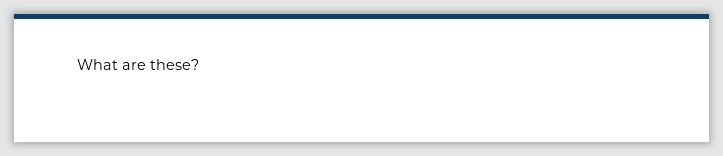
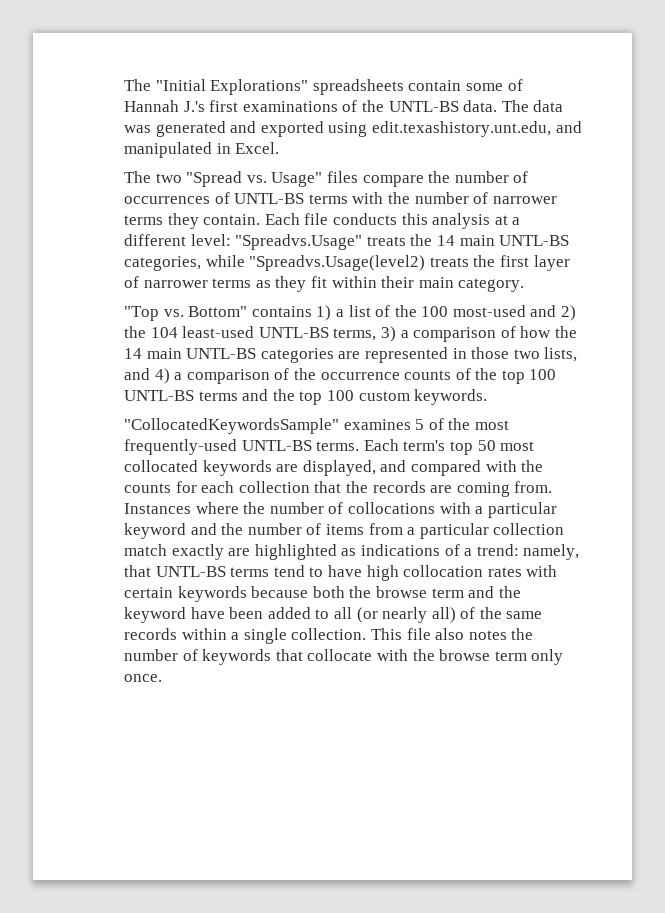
- What are these?
+ The "Initial Explorations" spreadsheets contain some of Hannah J.'s first examinations of the UNTL-BS data. The data was generated and exported using edit.texashistory.unt.edu, and manipulated in Excel.
+ The two "Spread vs. Usage" files compare the number of occurrences of UNTL-BS terms with the number of narrower terms they contain. Each file conducts this analysis at a different level: "Spreadvs.Usage" treats the 14 main UNTL-BS categories, while "Spreadvs.Usage(level2) treats the first layer of narrower terms as they fit within their main category.
+ "Top vs. Bottom" contains 1) a list of the 100 most-used and 2) the 104 least-used UNTL-BS terms, 3) a comparison of how the 14 main UNTL-BS categories are represented in those two lists, and 4) a comparison of the occurrence counts of the top 100 UNTL-BS terms and the top 100 custom keywords.
+ "CollocatedKeywordsSample" examines 5 of the most frequently-used UNTL-BS terms. Each term's top 50 most collocated keywords are displayed, and compared with the counts for each collection that the records are coming from. Instances where the number of collocations with a particular keyword and the number of items from a particular collection match exactly are highlighted as indications of a trend: namely, that UNTL-BS terms tend to have high collocation rates with certain keywords because both the browse term and the keyword have been added to all (or nearly all) of the same records within a single collection. This file also notes the number of keywords that collocate with the browse term only once.

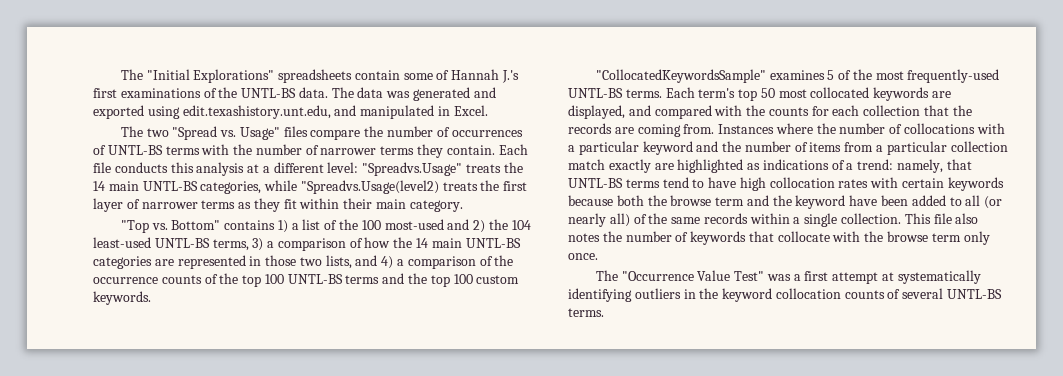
+ The "Occurrence Value Test" was a first attempt at systematically identifying outliers in the keyword collocation counts of several UNTL-BS terms.

